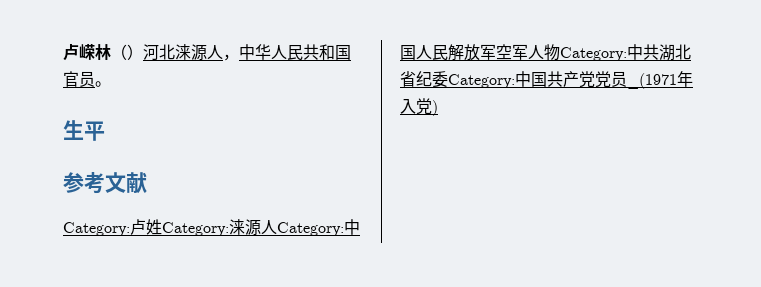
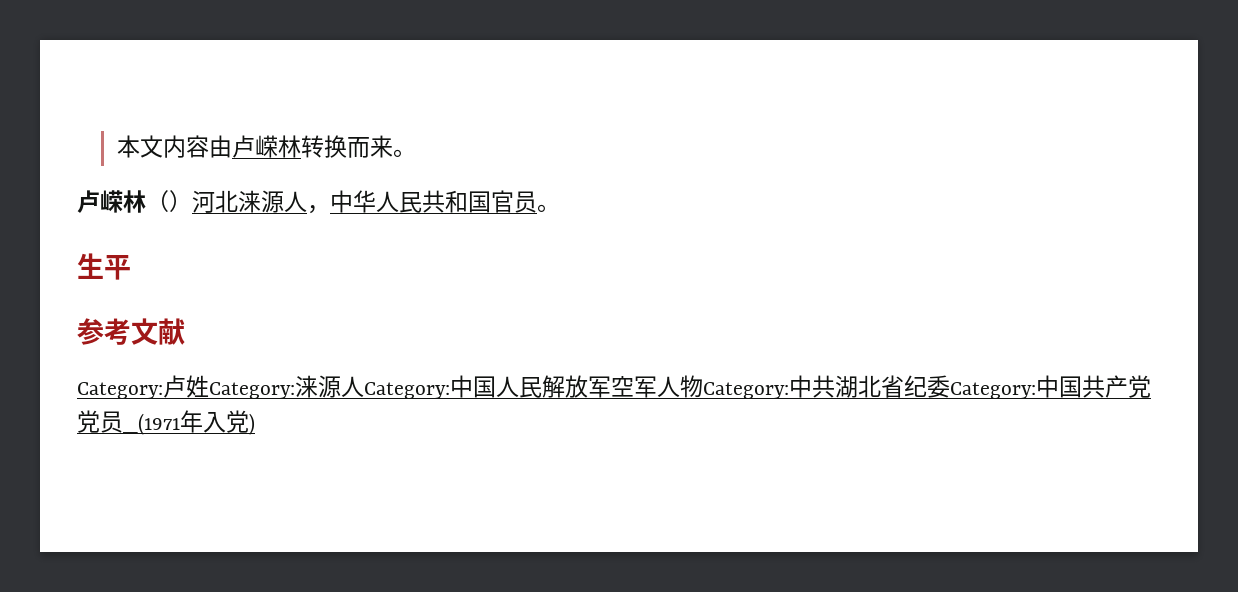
+ 本文内容由卢嵘林转换而来。

